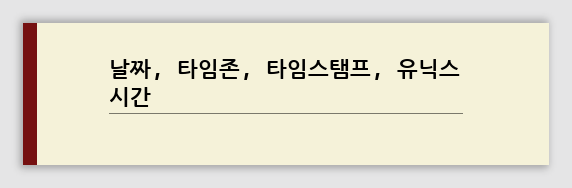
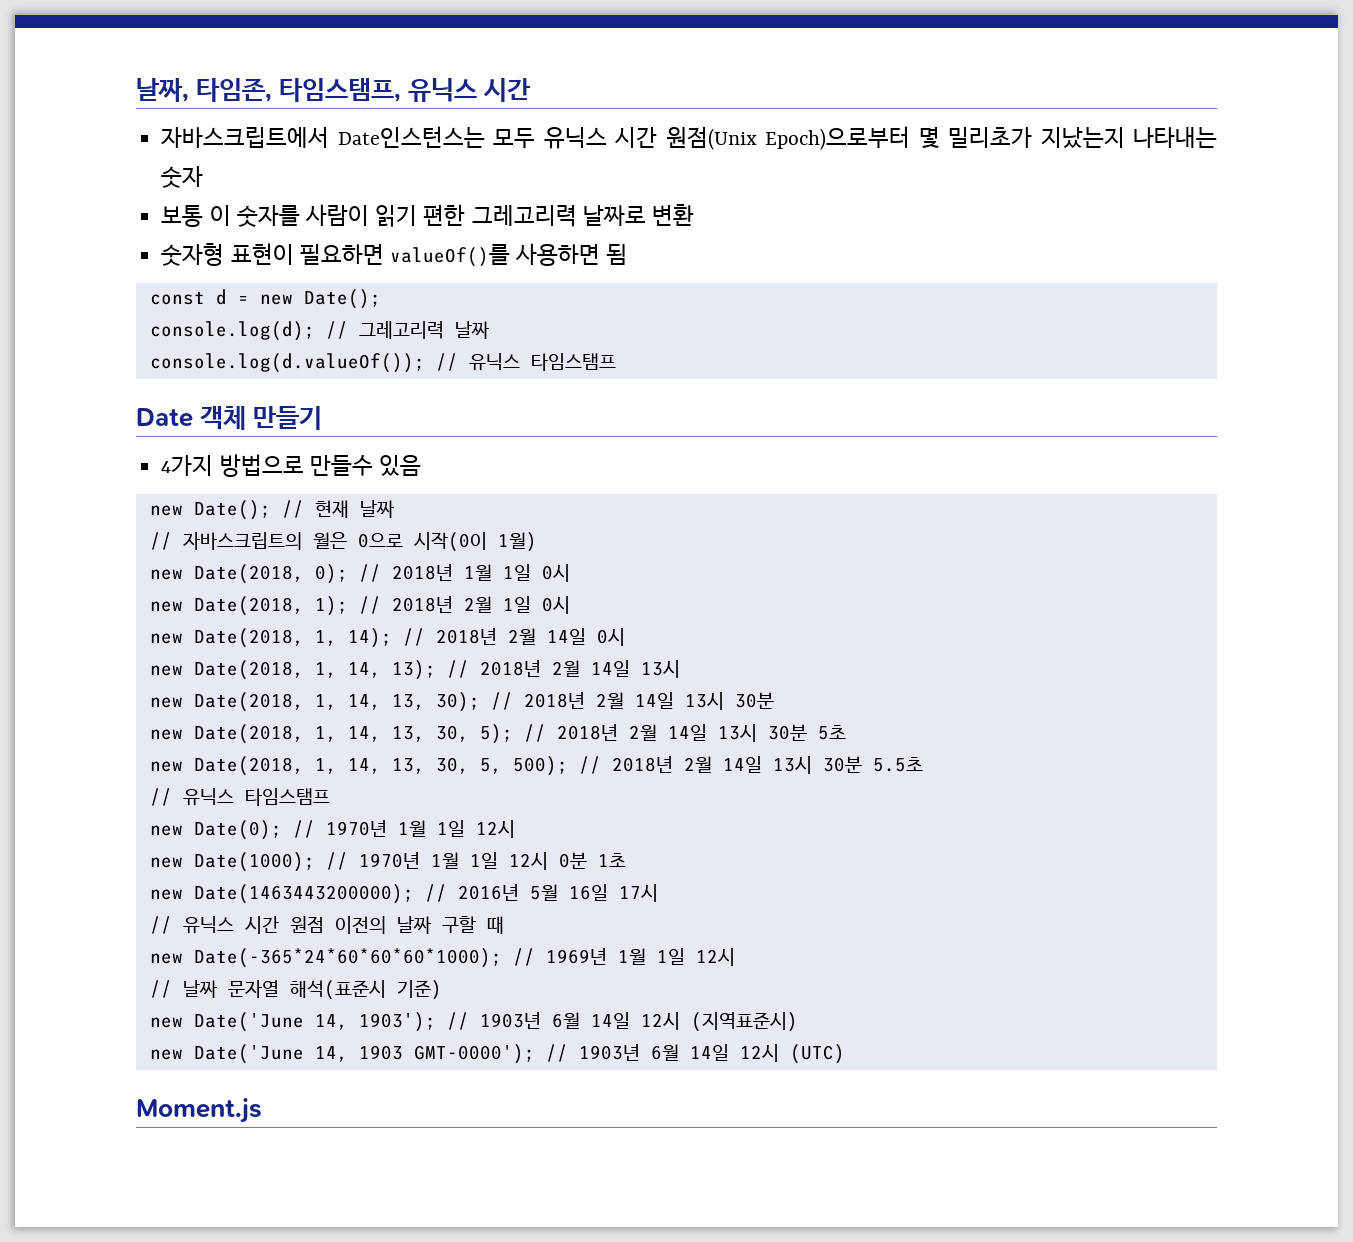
+ 자바스크립트에서 Date인스턴스는 모두 유닉스 시간 원점(Unix Epoch)으로부터 몇 밀리초가 지났는지 나타내는 숫자
+ 보통 이 숫자를 사람이 읽기 편한 그레고리력 날짜로 변환
+ 숫자형 표현이 필요하면 valueOf()를 사용하면 됨
+ const d = new Date();
+ console.log(d); // 그레고리력 날짜
+ console.log(d.valueOf()); // 유닉스 타임스탬프
+ Date 객체 만들기
+ 4가지 방법으로 만들수 있음
+ new Date(); // 현재 날짜
+ // 자바스크립트의 월은 0으로 시작(0이 1월)
+ new Date(2018, 0); // 2018년 1월 1일 0시
+ new Date(2018, 1); // 2018년 2월 1일 0시
+ new Date(2018, 1, 14); // 2018년 2월 14일 0시
+ new Date(2018, 1, 14, 13); // 2018년 2월 14일 13시
+ new Date(2018, 1, 14, 13, 30); // 2018년 2월 14일 13시 30분
+ new Date(2018, 1, 14, 13, 30, 5); // 2018년 2월 14일 13시 30분 5초
+ new Date(2018, 1, 14, 13, 30, 5, 500); // 2018년 2월 14일 13시 30분 5.5초
+ // 유닉스 타임스탬프
+ new Date(0); // 1970년 1월 1일 12시
+ new Date(1000); // 1970년 1월 1일 12시 0분 1초
+ new Date(1463443200000); // 2016년 5월 16일 17시
+ // 유닉스 시간 원점 이전의 날짜 구할 때
+ new Date(-365*24*60*60*60*1000); // 1969년 1월 1일 12시
+ // 날짜 문자열 해석(표준시 기준)
+ new Date('June 14, 1903'); // 1903년 6월 14일 12시 (지역표준시)
+ new Date('June 14, 1903 GMT-0000'); // 1903년 6월 14일 12시 (UTC)
+ Moment.js

